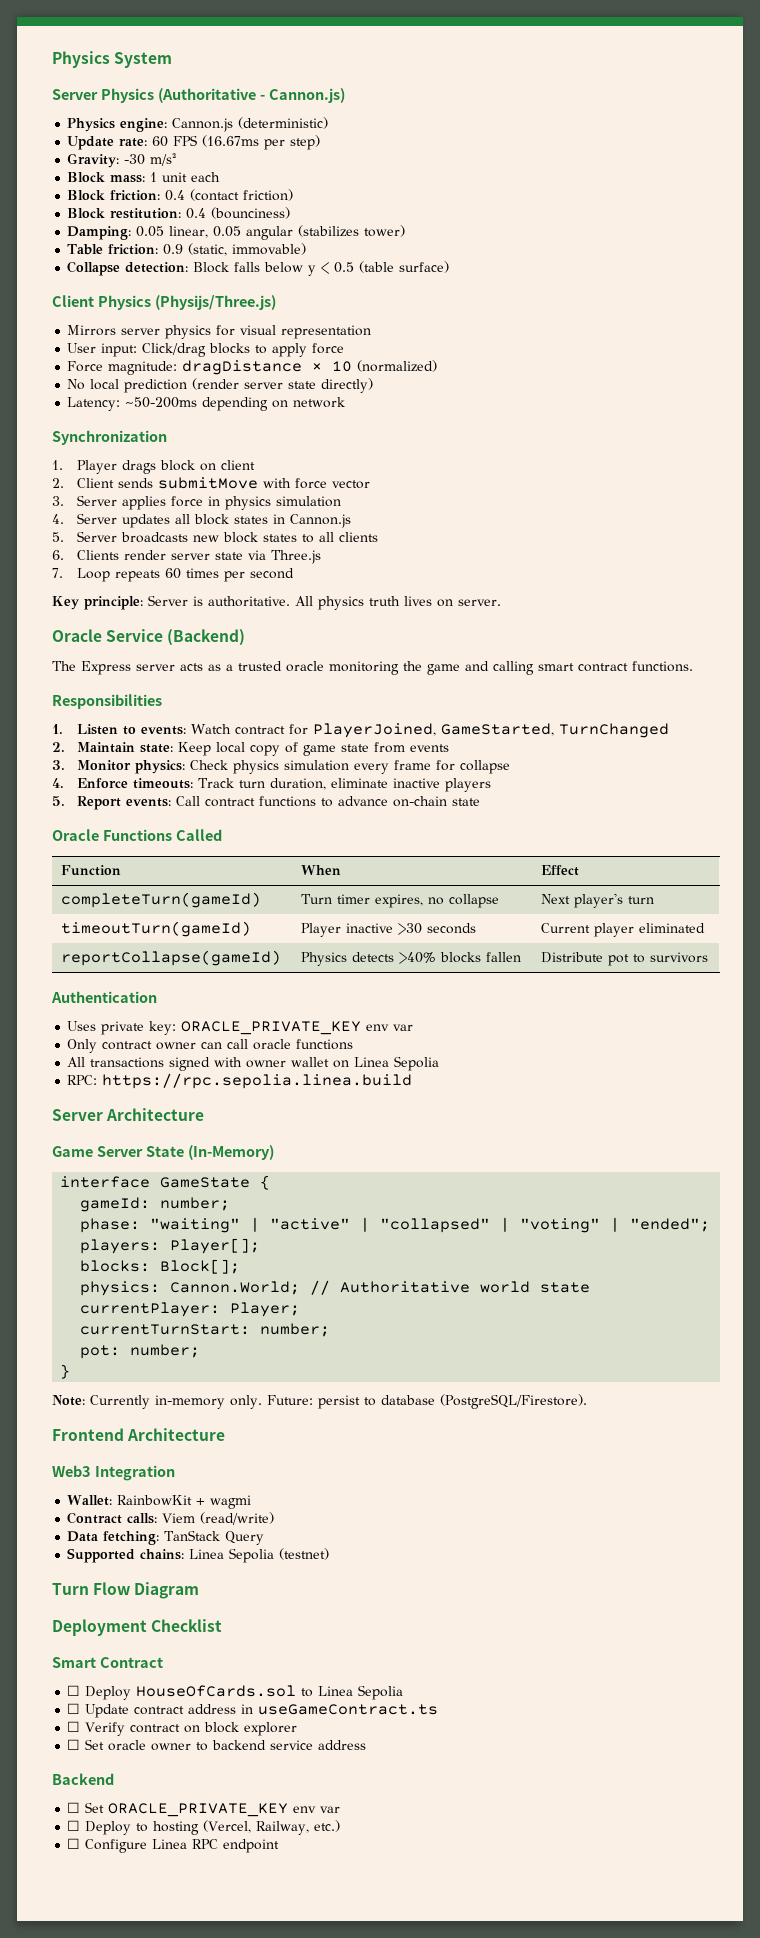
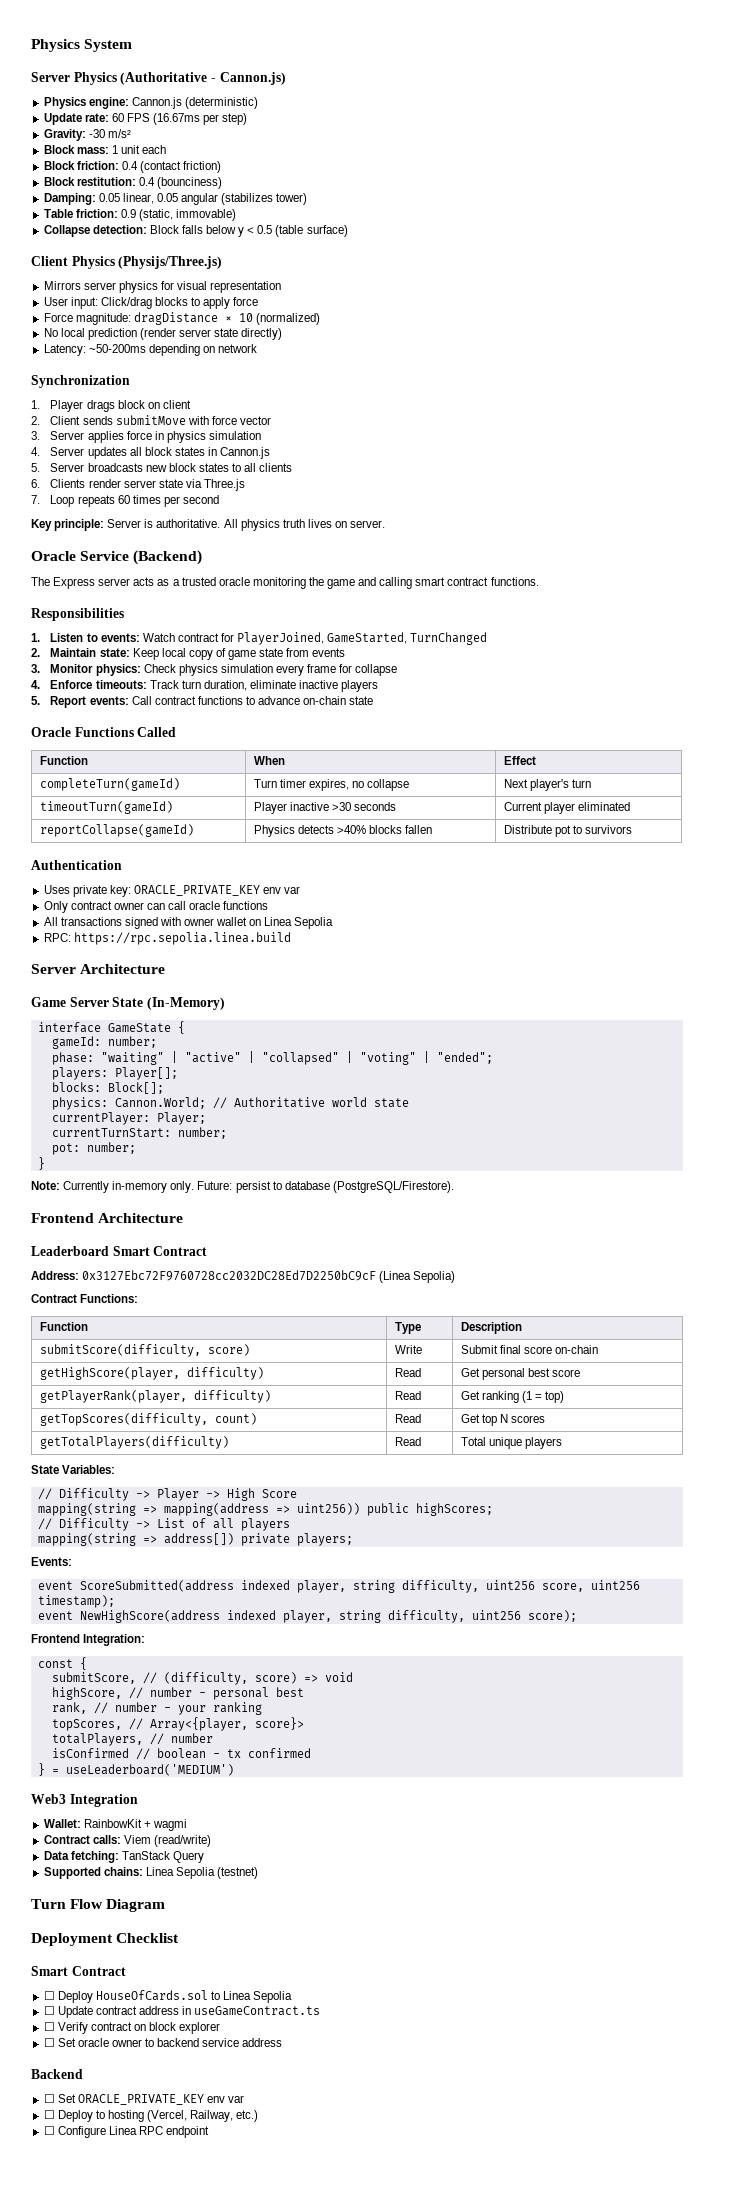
+ Leaderboard Smart Contract
+ Address: 0x3127Ebc72F9760728cc2032DC28Ed7D2250bC9cF (Linea Sepolia)
+ Contract Functions:
+ Function | Type | Description
+ submitScore(difficulty, score) | Write | Submit final score on-chain
+ getHighScore(player, difficulty) | Read | Get personal best score
+ getPlayerRank(player, difficulty) | Read | Get ranking (1 = top)
+ getTopScores(difficulty, count) | Read | Get top N scores
+ getTotalPlayers(difficulty) | Read | Total unique players
+ State Variables:
+ // Difficulty -> Player -> High Score
+ mapping(string => mapping(address => uint256)) public highScores;
+ // Difficulty -> List of all players
+ mapping(string => address[]) private players;
+ Events:
+ event ScoreSubmitted(address indexed player, string difficulty, uint256 score, uint256 timestamp);
+ event NewHighScore(address indexed player, string difficulty, uint256 score);
+ Frontend Integration:
+ const {
+ submitScore, // (difficulty, score) => void
+ highScore, // number - personal best
+ rank, // number - your ranking
+ topScores, // Array<{player, score}>
+ totalPlayers, // number
+ isConfirmed // boolean - tx confirmed
+ } = useLeaderboard('MEDIUM')

